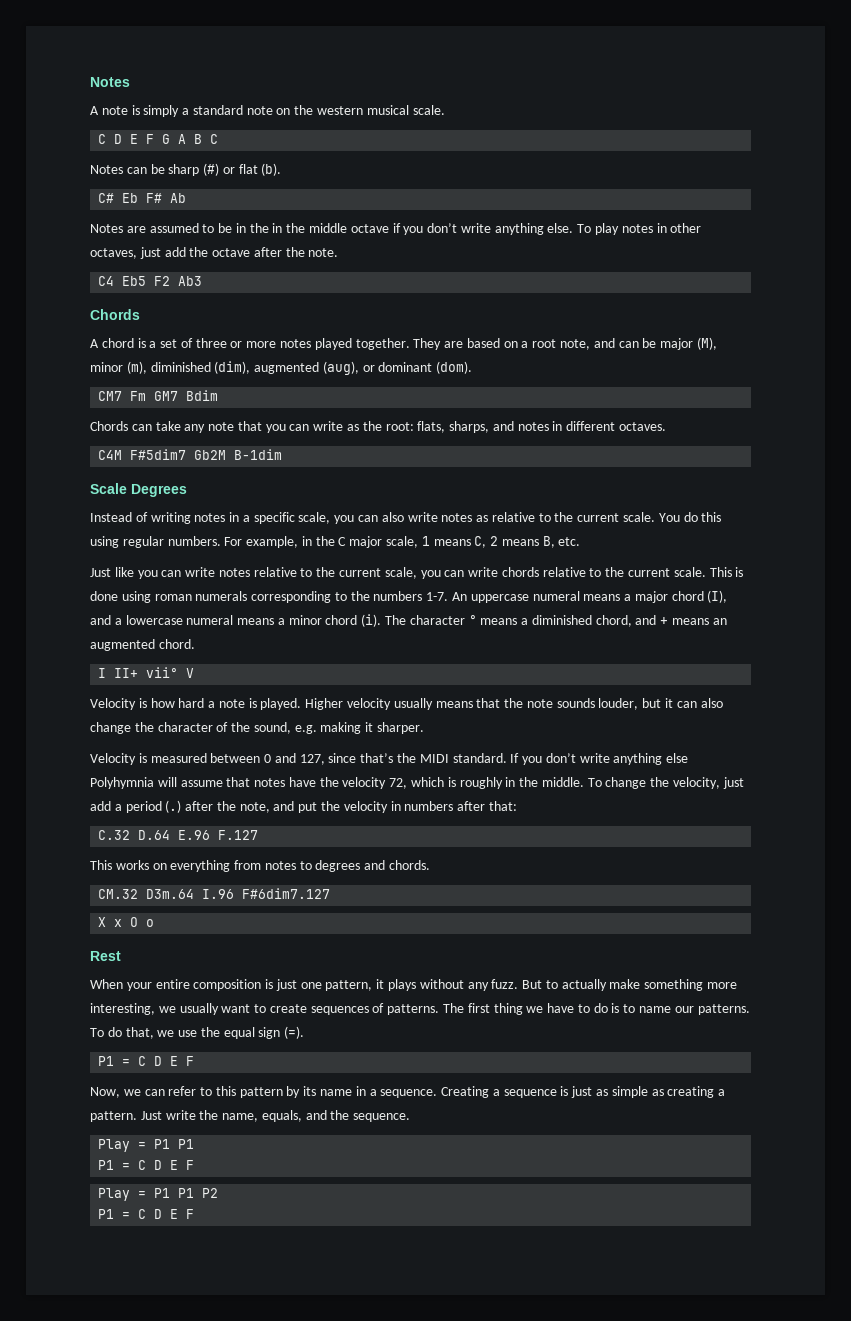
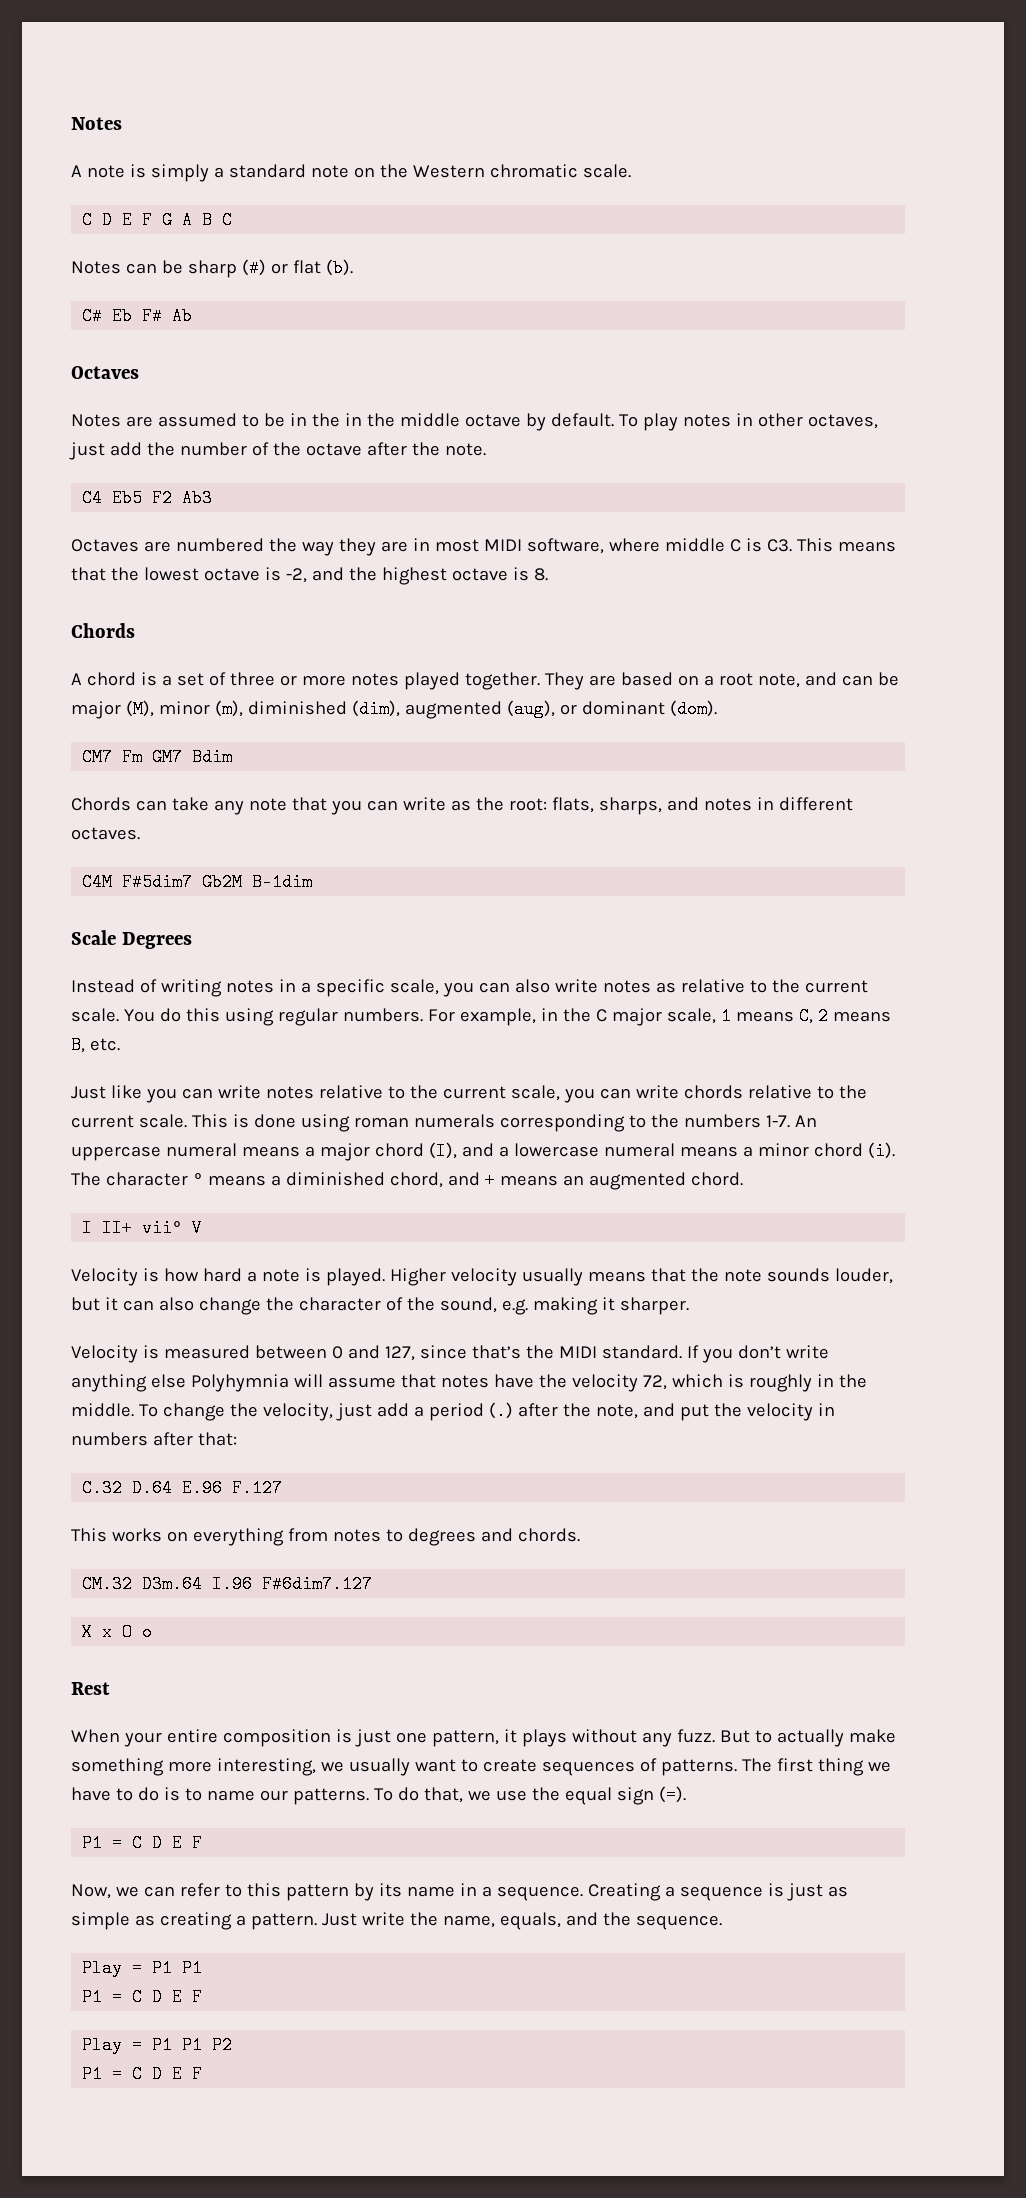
- A note is simply a standard note on the western musical scale.
+ A note is simply a standard note on the Western chromatic scale.
  C# Eb F# Ab
+ Octaves
- Notes are assumed to be in the in the middle octave if you don’t write anything else.
+ Notes are assumed to be in the in the middle octave by default.
- To play notes in other octaves, just add the octave after the note.
+ To play notes in other octaves, just add the number of the octave after the note.
+ Octaves are numbered the way they are in most MIDI software, where middle C is C3. This means that the lowest octave is -2, and the highest octave is 8.

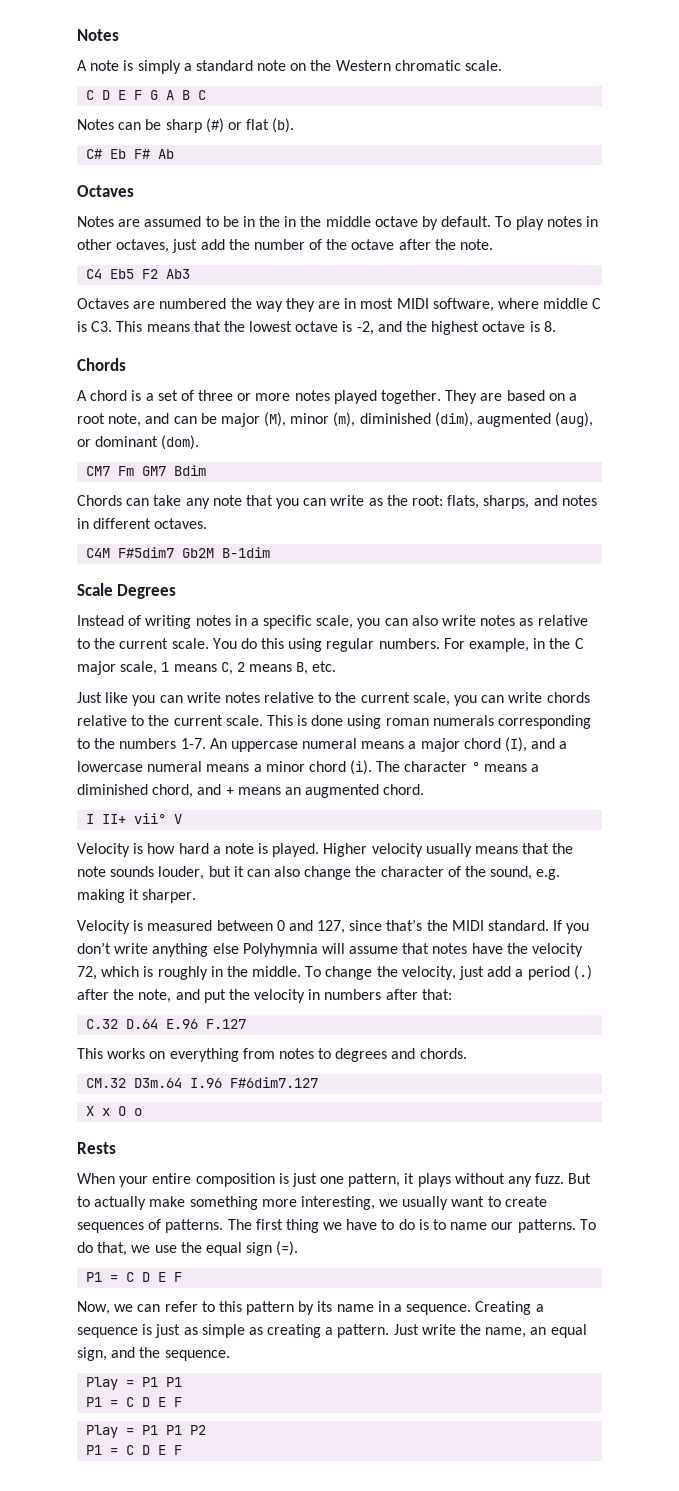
- Rest
+ Rests
- Just write the name, equals, and the sequence.
+ Just write the name, an equal sign, and the sequence.

